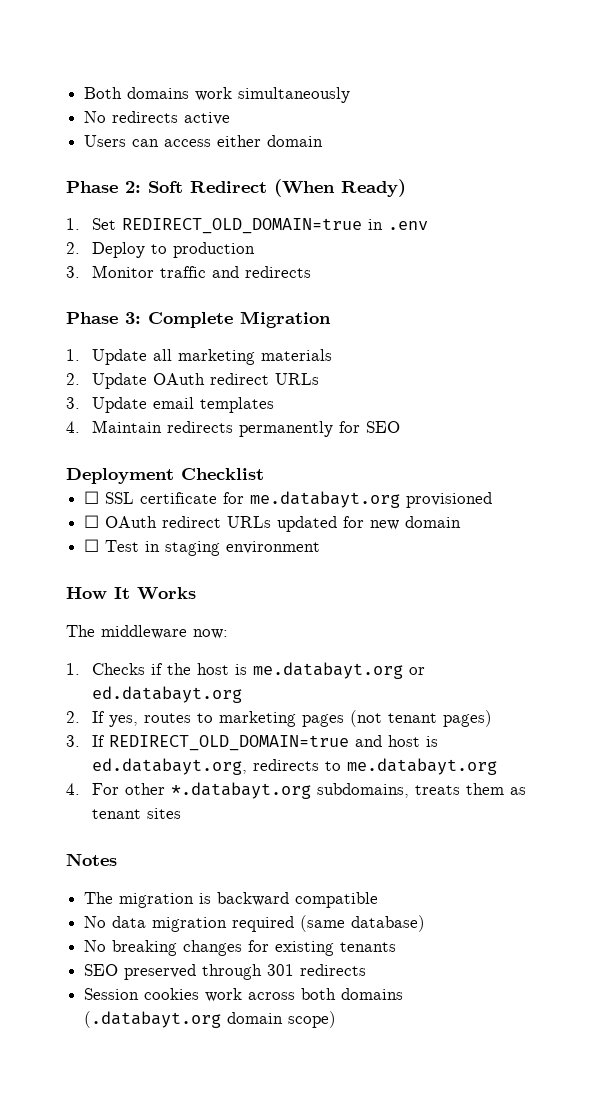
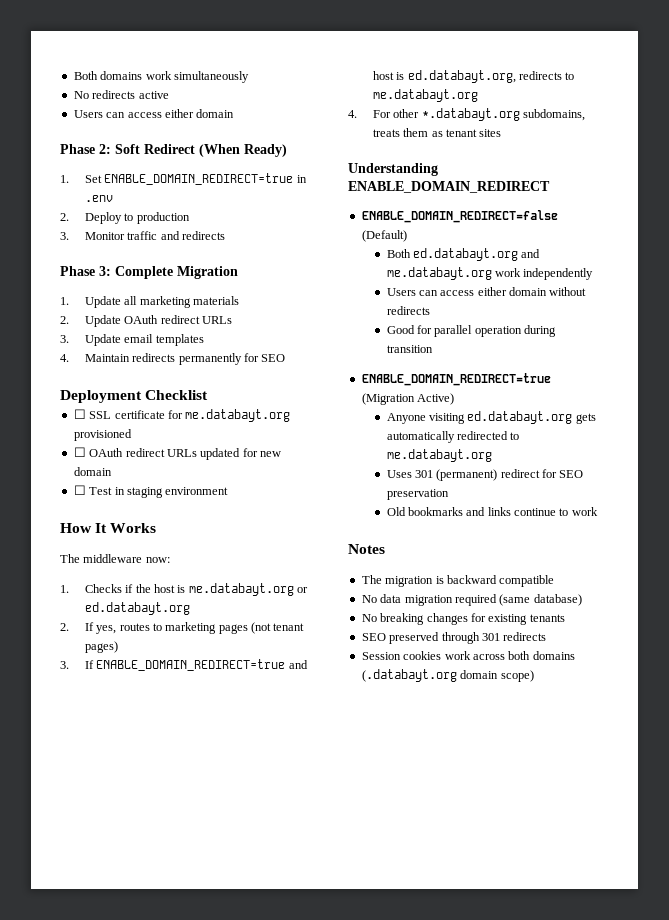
- 1. Set REDIRECT_OLD_DOMAIN=true in .env
+ 1. Set ENABLE_DOMAIN_REDIRECT=true in .env
- 3. If REDIRECT_OLD_DOMAIN=true and host is ed.databayt.org, redirects to me.databayt.org
+ 3. If ENABLE_DOMAIN_REDIRECT=true and host is ed.databayt.org, redirects to me.databayt.org
+ Understanding ENABLE_DOMAIN_REDIRECT
+ ENABLE_DOMAIN_REDIRECT=false (Default)
+ Both ed.databayt.org and me.databayt.org work independently
+ Users can access either domain without redirects
+ Good for parallel operation during transition
+ ENABLE_DOMAIN_REDIRECT=true (Migration Active)
+ Anyone visiting ed.databayt.org gets automatically redirected to me.databayt.org
+ Uses 301 (permanent) redirect for SEO preservation
+ Old bookmarks and links continue to work

